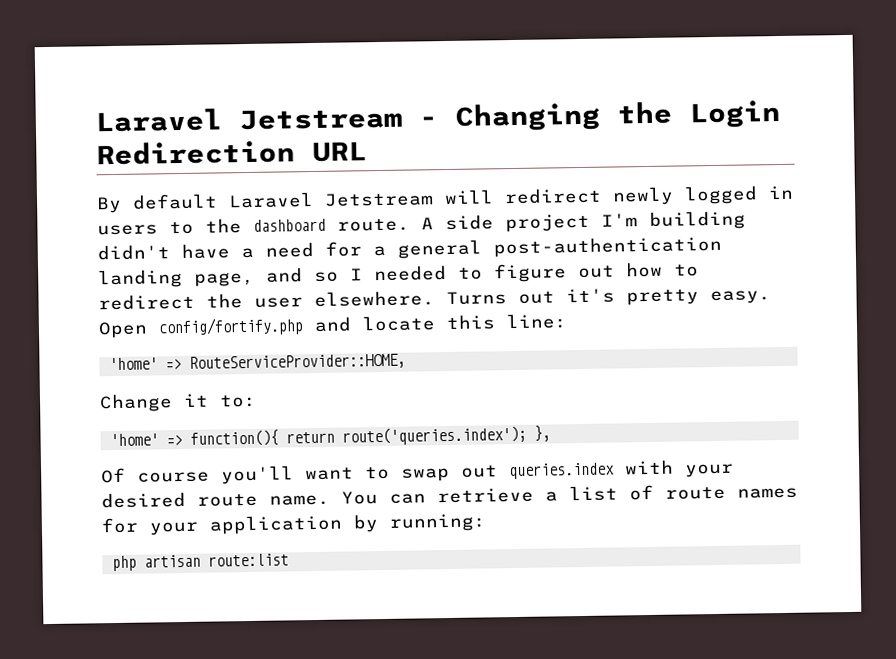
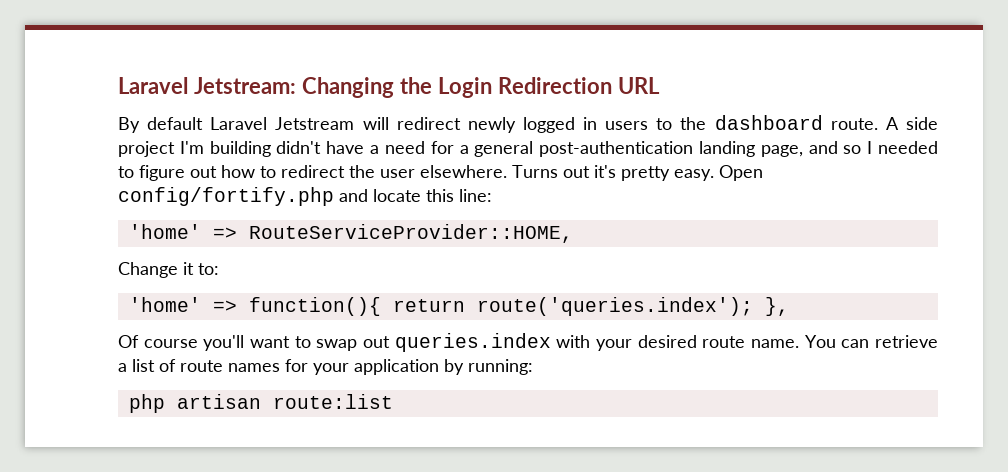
- Laravel Jetstream - Changing the Login Redirection URL
+ Laravel Jetstream: Changing the Login Redirection URL

